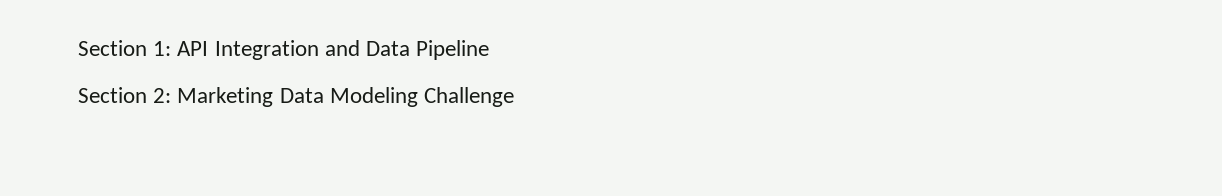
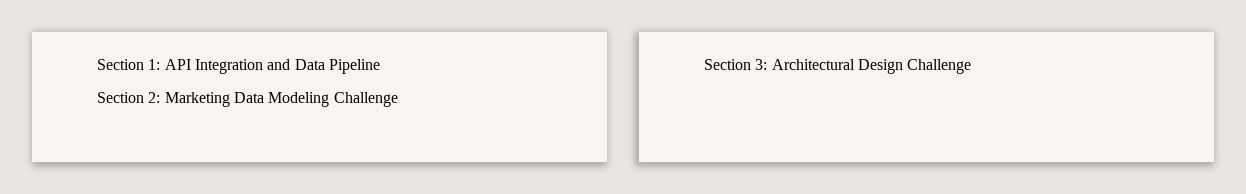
+ Section 3: Architectural Design Challenge

